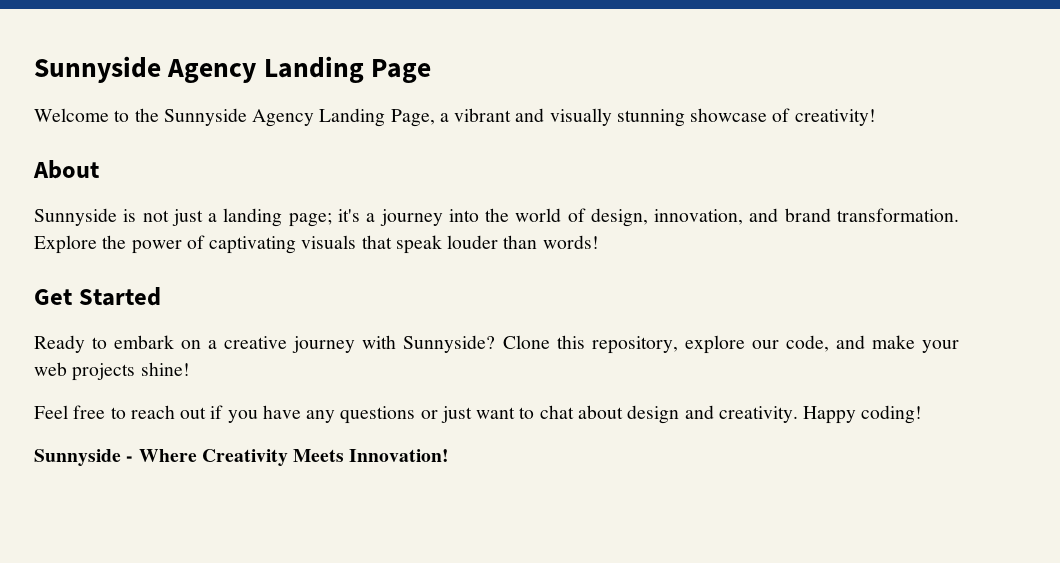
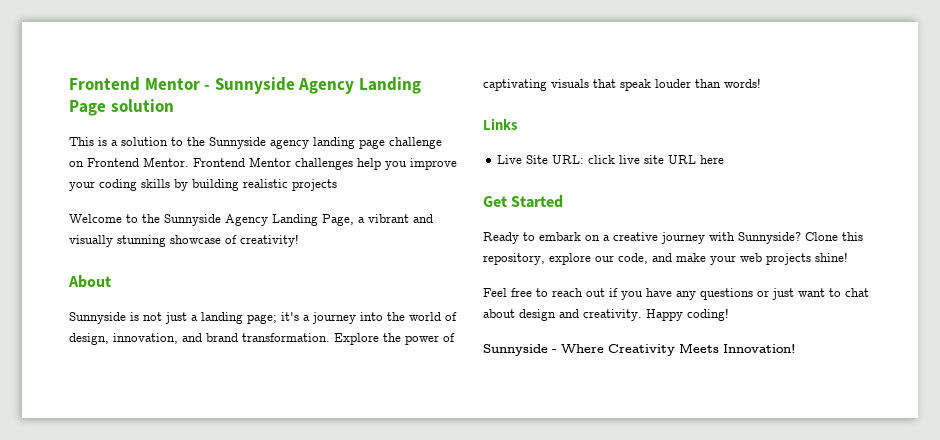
- Sunnyside Agency Landing Page
+ Frontend Mentor - Sunnyside Agency Landing Page solution
+ This is a solution to the Sunnyside agency landing page challenge on Frontend Mentor. Frontend Mentor challenges help you improve your coding skills by building realistic projects
+ Links
+ Live Site URL: click live site URL here

